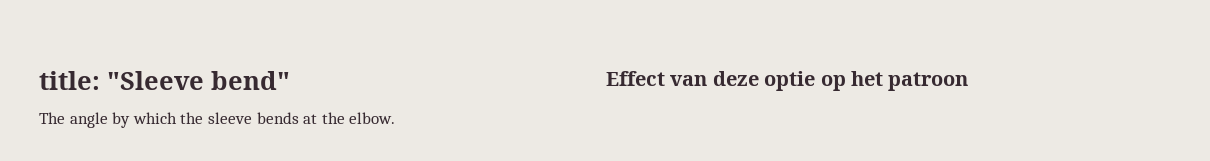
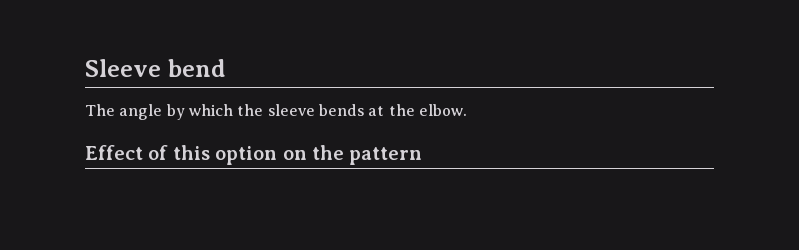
- title: "Sleeve bend"
+ Sleeve bend
- Effect van deze optie op het patroon
+ Effect of this option on the pattern

